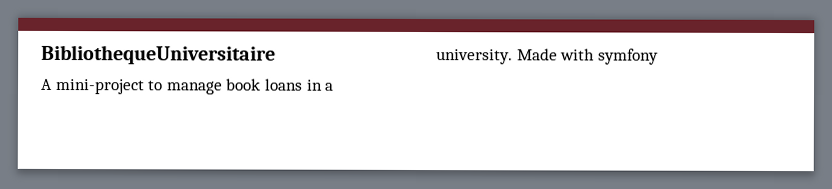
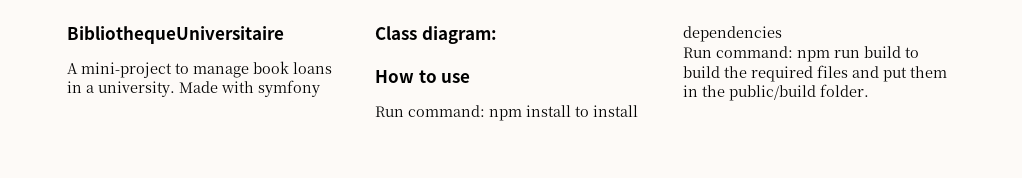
+ Class diagram:
+ How to use
+ Run command: npm install to install dependencies
+ Run command: npm run build to build the required files and put them in the public/build folder.

